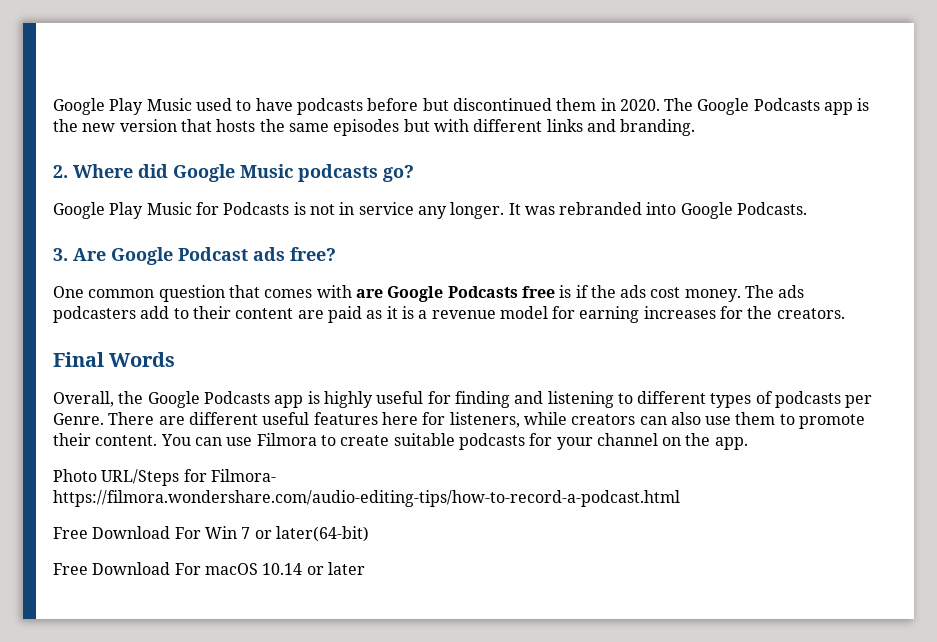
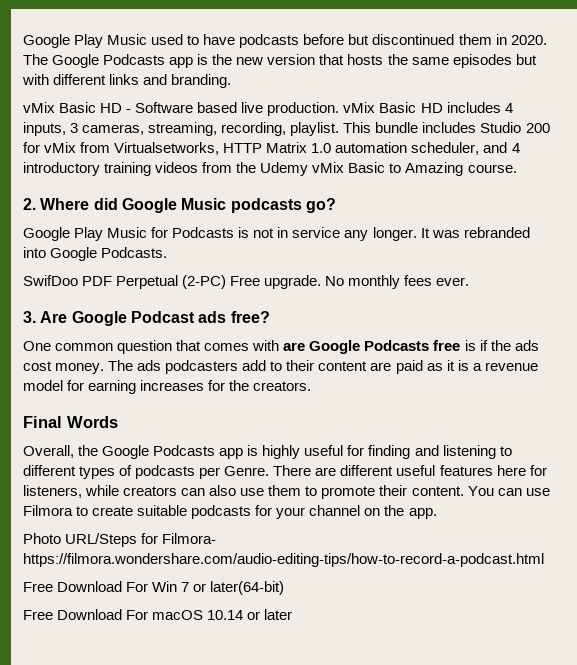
+ vMix Basic HD - Software based live production. vMix Basic HD includes 4 inputs, 3 cameras, streaming, recording, playlist. This bundle includes Studio 200 for vMix from Virtualsetworks, HTTP Matrix 1.0 automation scheduler, and 4 introductory training videos from the Udemy vMix Basic to Amazing course.
+ SwifDoo PDF Perpetual (2-PC) Free upgrade. No monthly fees ever.

